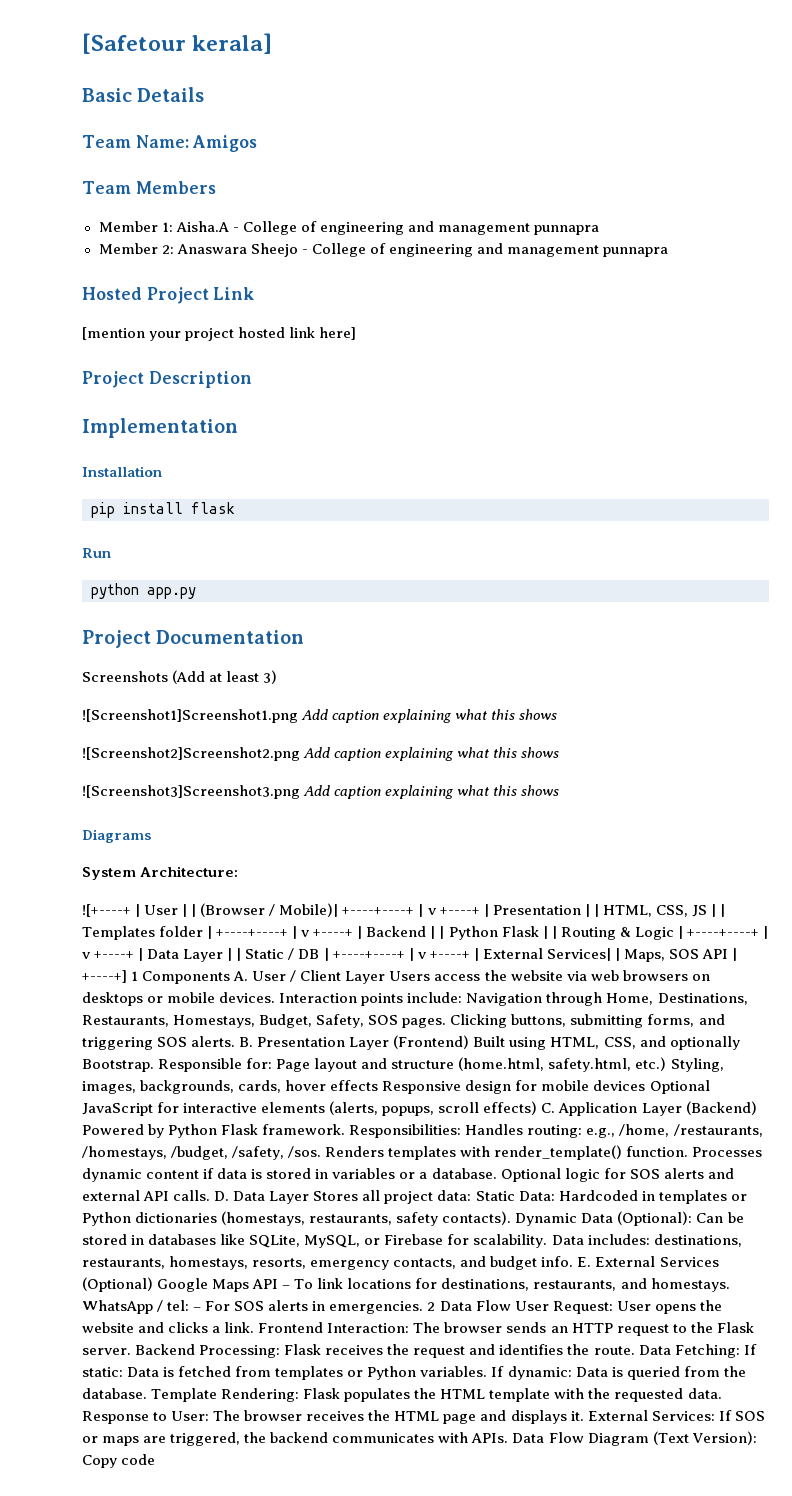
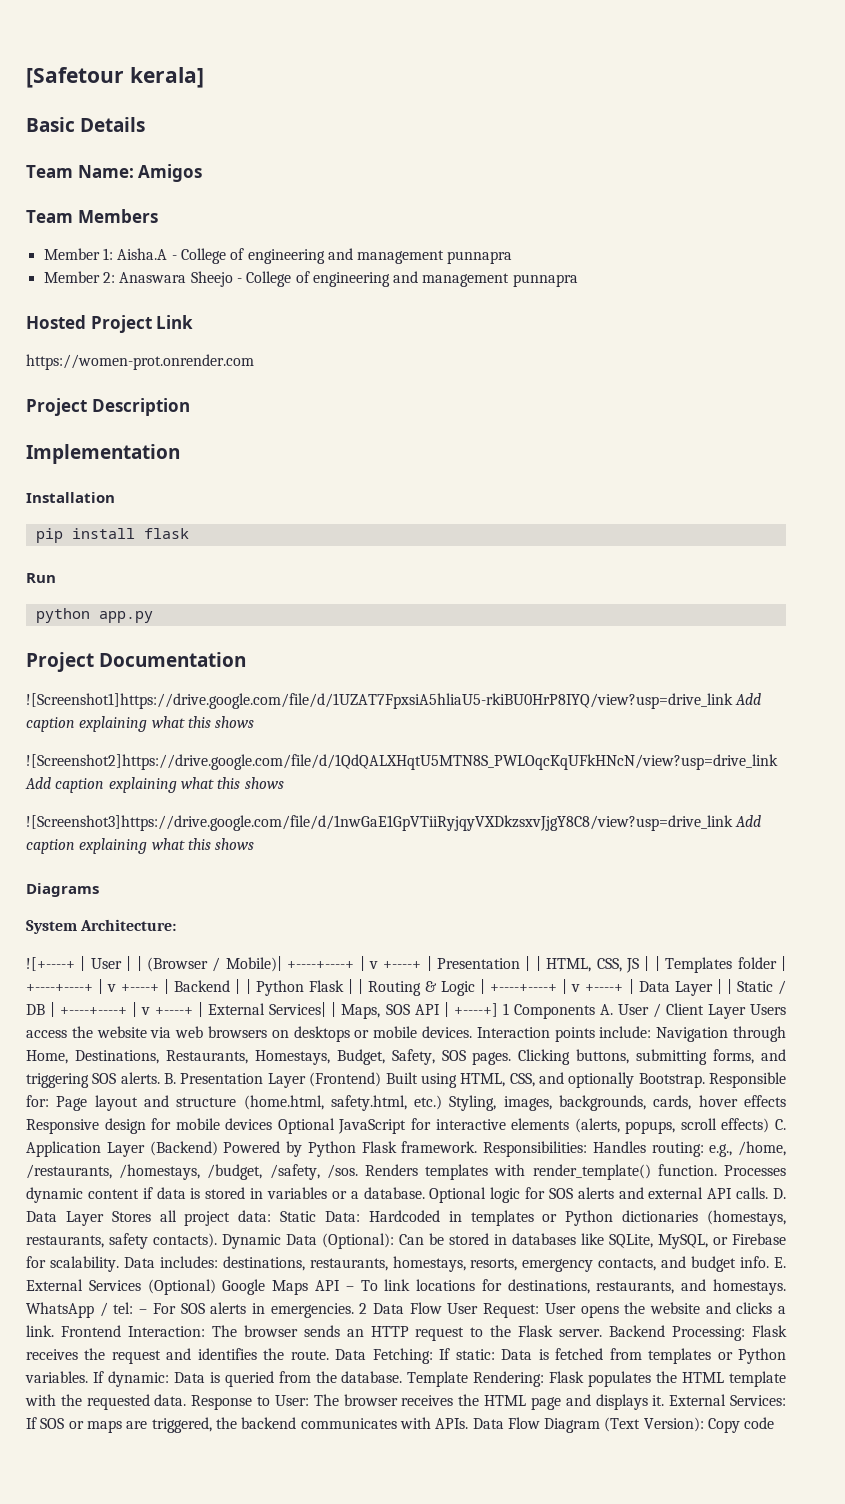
- [mention your project hosted link here]
+ https://women-prot.onrender.com
- Screenshots (Add at least 3)
- ![Screenshot1]Screenshot1.png Add caption explaining what this shows
- ![Screenshot2]Screenshot2.png Add caption explaining what this shows
- ![Screenshot3]Screenshot3.png Add caption explaining what this shows
+ ![Screenshot1]https://drive.google.com/file/d/1UZAT7FpxsiA5hliaU5-rkiBU0HrP8IYQ/view?usp=drive_link Add caption explaining what this shows
+ ![Screenshot2]https://drive.google.com/file/d/1QdQALXHqtU5MTN8S_PWLOqcKqUFkHNcN/view?usp=drive_link Add caption explaining what this shows
+ ![Screenshot3]https://drive.google.com/file/d/1nwGaE1GpVTiiRyjqyVXDkzsxvJjgY8C8/view?usp=drive_link Add caption explaining what this shows

